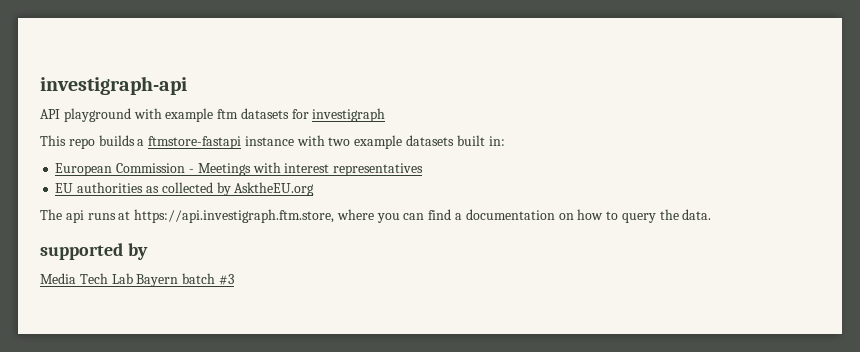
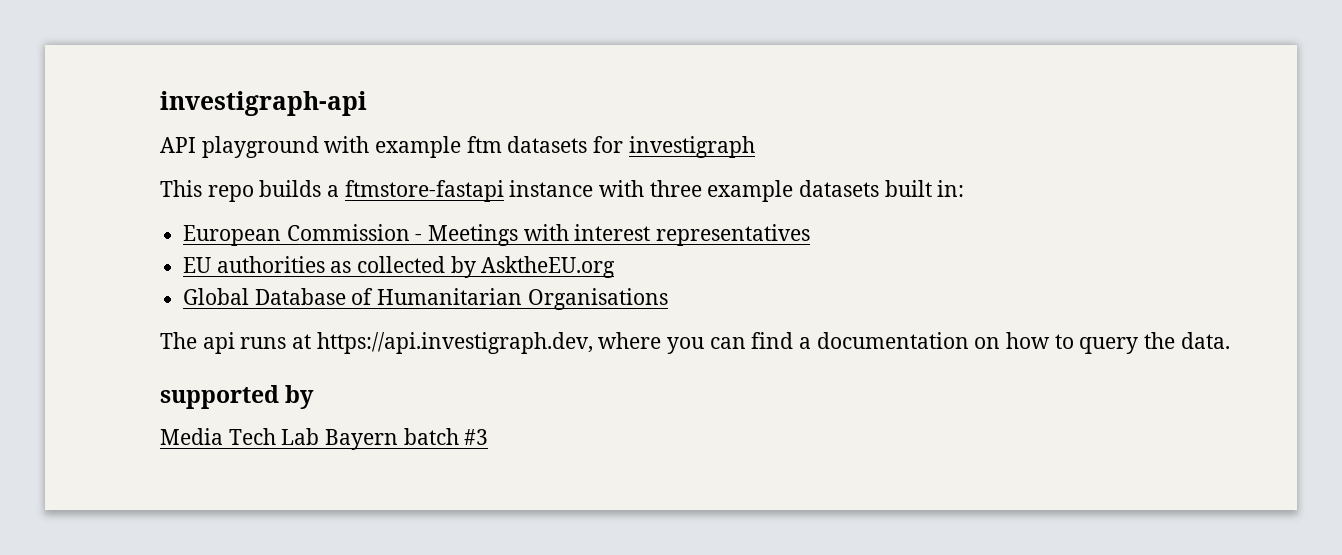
- This repo builds a ftmstore-fastapi instance with two example datasets built in:
+ This repo builds a ftmstore-fastapi instance with three example datasets built in:
+ Global Database of Humanitarian Organisations
- The api runs at https://api.investigraph.ftm.store, where you can find a documentation on how to query the data.
+ The api runs at https://api.investigraph.dev, where you can find a documentation on how to query the data.

